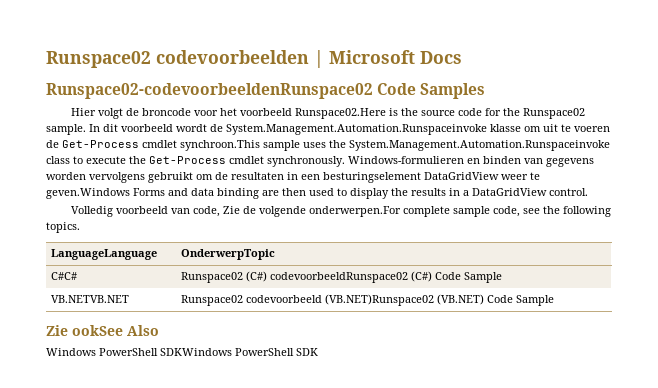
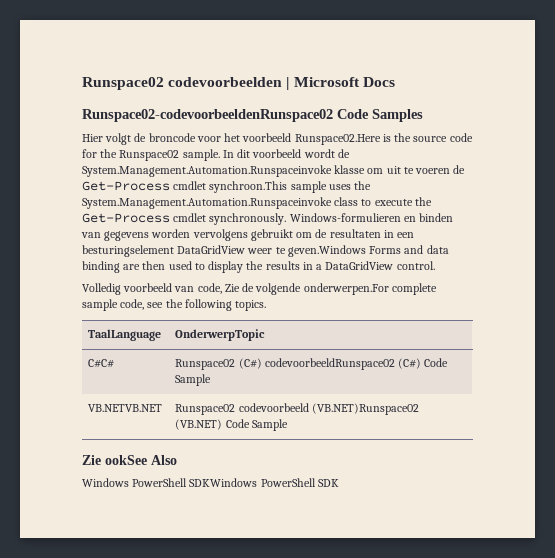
- LanguageLanguage | OnderwerpTopic
+ TaalLanguage | OnderwerpTopic

